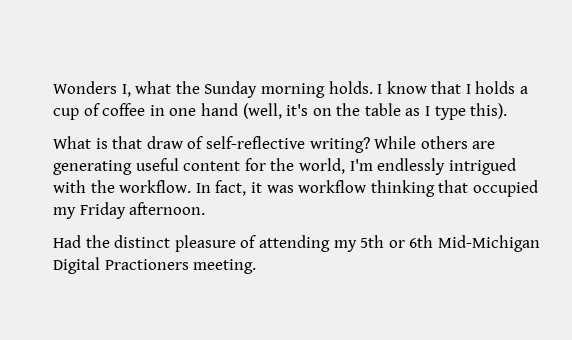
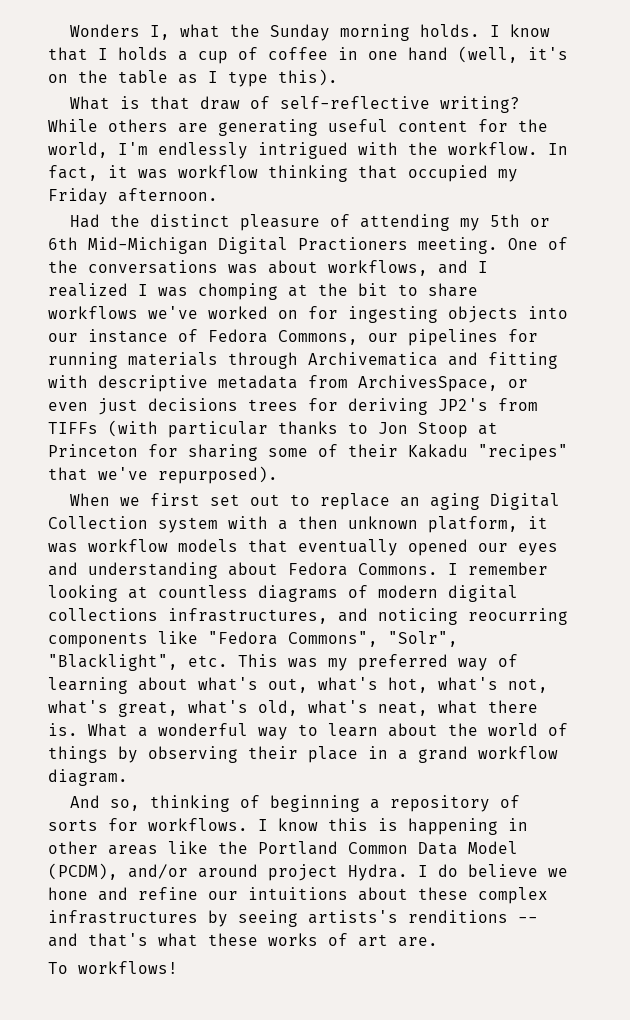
+ One of the conversations was about workflows, and I realized I was chomping at the bit to share workflows we've worked on for ingesting objects into our instance of Fedora Commons, our pipelines for running materials through Archivematica and fitting with descriptive metadata from ArchivesSpace, or even just decisions trees for deriving JP2's from TIFFs (with particular thanks to Jon Stoop at Princeton for sharing some of their Kakadu "recipes" that we've repurposed).
+ When we first set out to replace an aging Digital Collection system with a then unknown platform, it was workflow models that eventually opened our eyes and understanding about Fedora Commons. I remember looking at countless diagrams of modern digital collections infrastructures, and noticing reocurring components like "Fedora Commons", "Solr", "Blacklight", etc. This was my preferred way of learning about what's out, what's hot, what's not, what's great, what's old, what's neat, what there is. What a wonderful way to learn about the world of things by observing their place in a grand workflow diagram.
+ And so, thinking of beginning a repository of sorts for workflows. I know this is happening in other areas like the Portland Common Data Model (PCDM), and/or around project Hydra. I do believe we hone and refine our intuitions about these complex infrastructures by seeing artists's renditions -- and that's what these works of art are.
+ To workflows!

